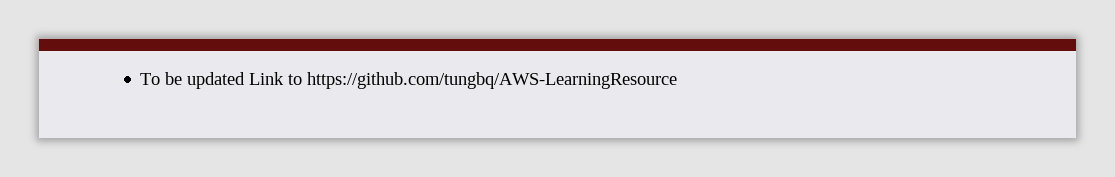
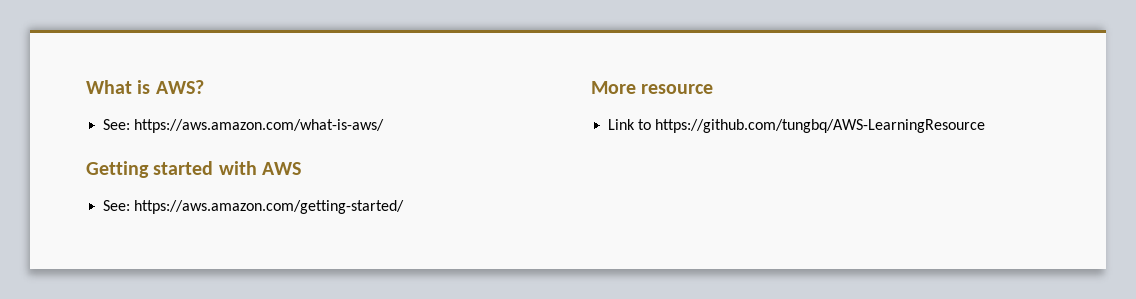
- To be updated Link to https://github.com/tungbq/AWS-LearningResource
+ What is AWS?
+ See: https://aws.amazon.com/what-is-aws/
+ Getting started with AWS
+ See: https://aws.amazon.com/getting-started/
+ More resource
+ Link to https://github.com/tungbq/AWS-LearningResource

